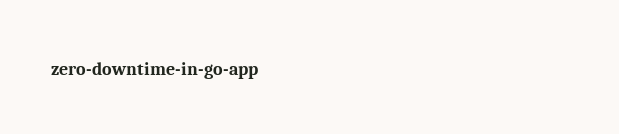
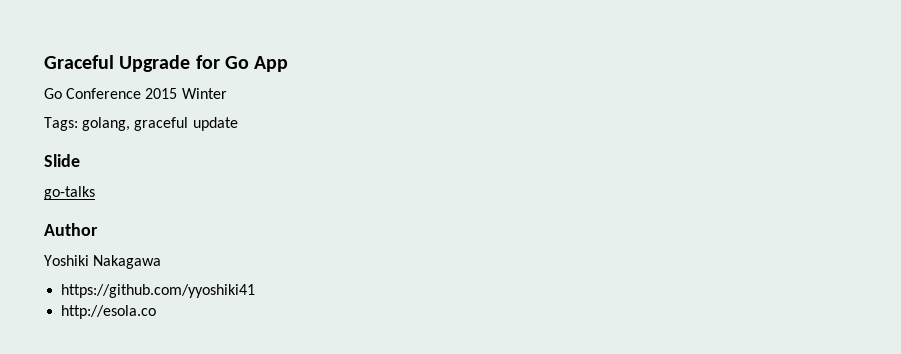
- zero-downtime-in-go-app
+ Graceful Upgrade for Go App
+ Go Conference 2015 Winter
+ Tags: golang, graceful update
+ Slide
+ go-talks
+ Author
+ Yoshiki Nakagawa
+ https://github.com/yyoshiki41
+ http://esola.co

